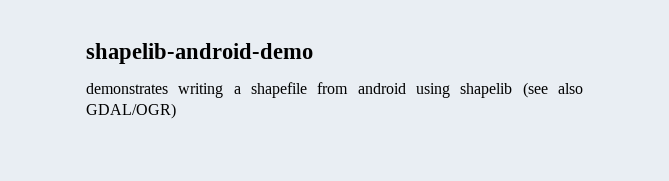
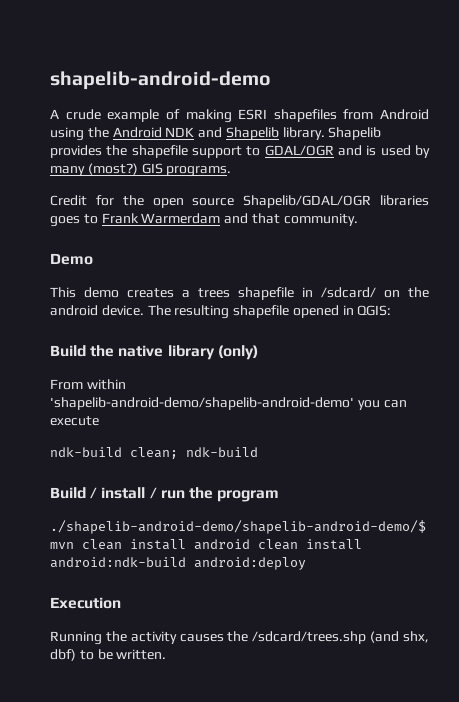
- demonstrates writing a shapefile from android using shapelib (see also GDAL/OGR)
+ A crude example of making ESRI shapefiles from Android using the Android NDK and Shapelib library. Shapelib provides the shapefile support to GDAL/OGR and is used by many (most?) GIS programs.
+ Credit for the open source Shapelib/GDAL/OGR libraries goes to Frank Warmerdam and that community.
+ Demo
+ This demo creates a trees shapefile in /sdcard/ on the android device. The resulting shapefile opened in QGIS:
+ Build the native library (only)
+ From within 'shapelib-android-demo/shapelib-android-demo' you can execute
+ ndk-build clean; ndk-build
+ Build / install / run the program
+ ./shapelib-android-demo/shapelib-android-demo/$ mvn clean install android clean install android:ndk-build android:deploy
+ Execution
+ Running the activity causes the /sdcard/trees.shp (and shx, dbf) to be written.

